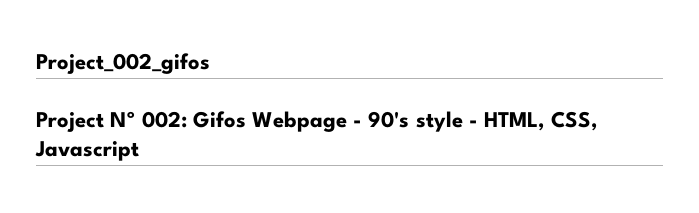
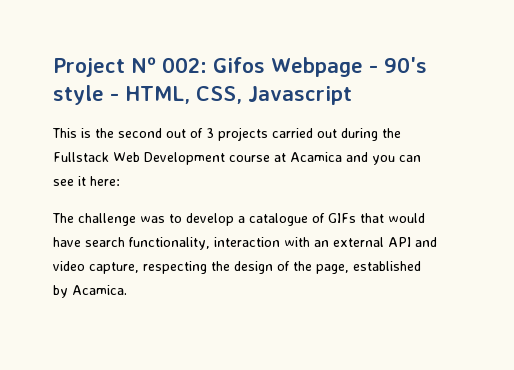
- Project_002_gifos
+ This is the second out of 3 projects carried out during the Fullstack Web Development course at Acamica and you can see it here:
+ The challenge was to develop a catalogue of GIFs that would have search functionality, interaction with an external API and video capture, respecting the design of the page, established by Acamica.

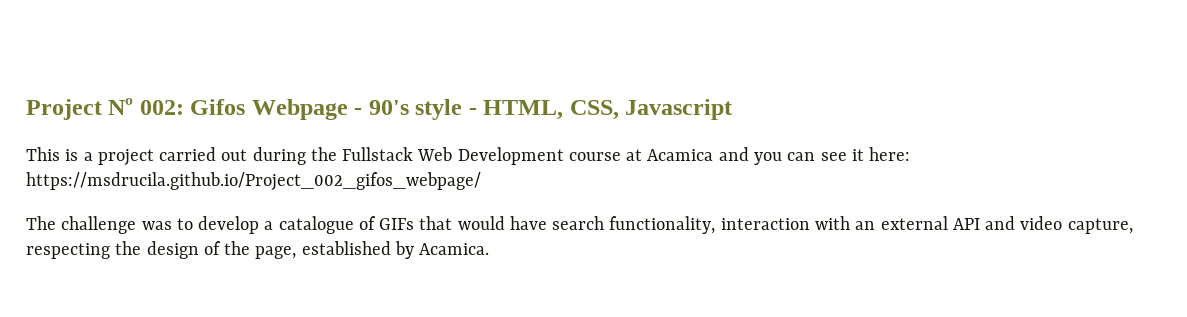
- This is the second out of 3 projects carried out during the Fullstack Web Development course at Acamica and you can see it here:
+ This is a project carried out during the Fullstack Web Development course at Acamica and you can see it here: https://msdrucila.github.io/Project_002_gifos_webpage/

